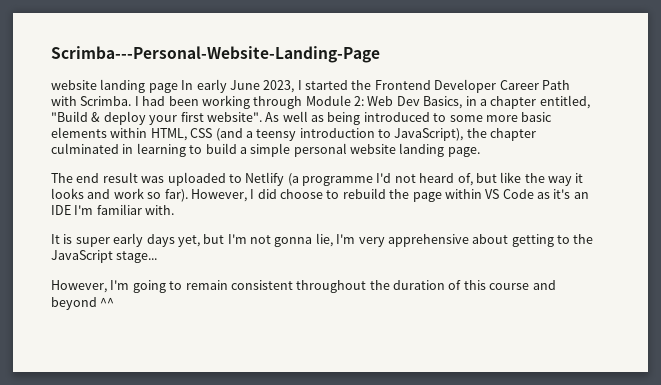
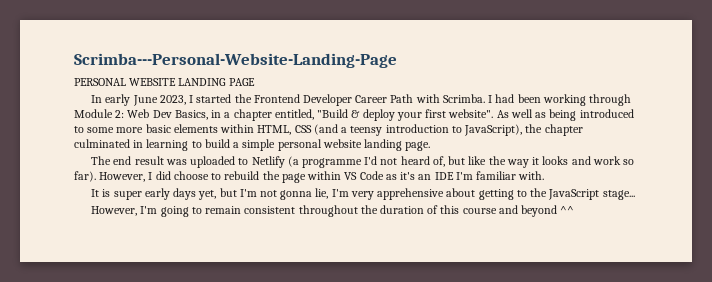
- website landing page In early June 2023, I started the Frontend Developer Career Path with Scrimba.
+ PERSONAL WEBSITE LANDING PAGE
+ In early June 2023, I started the Frontend Developer Career Path with Scrimba.

